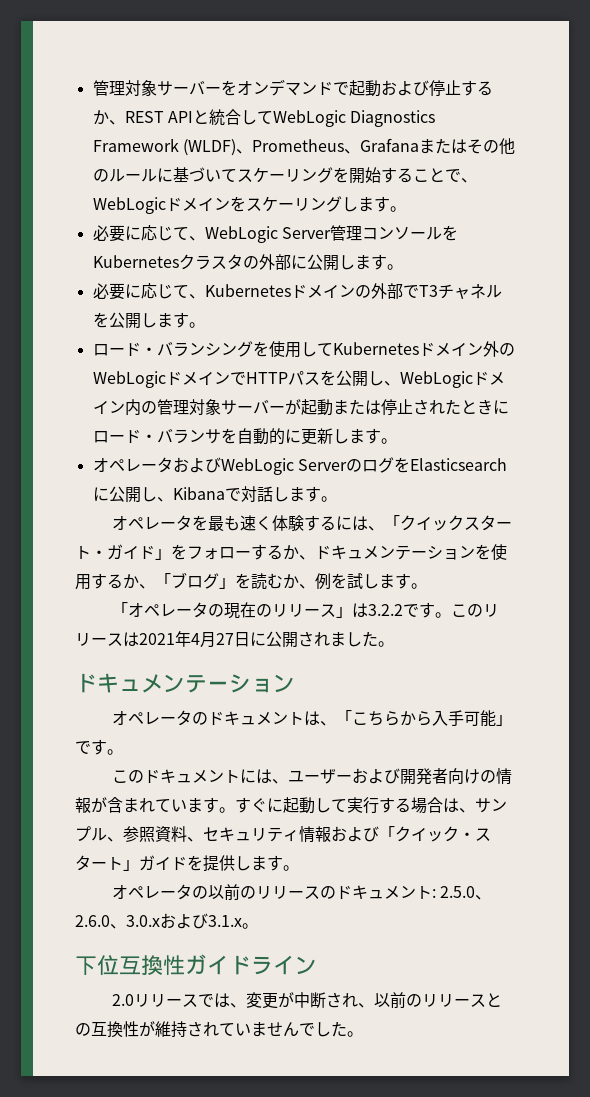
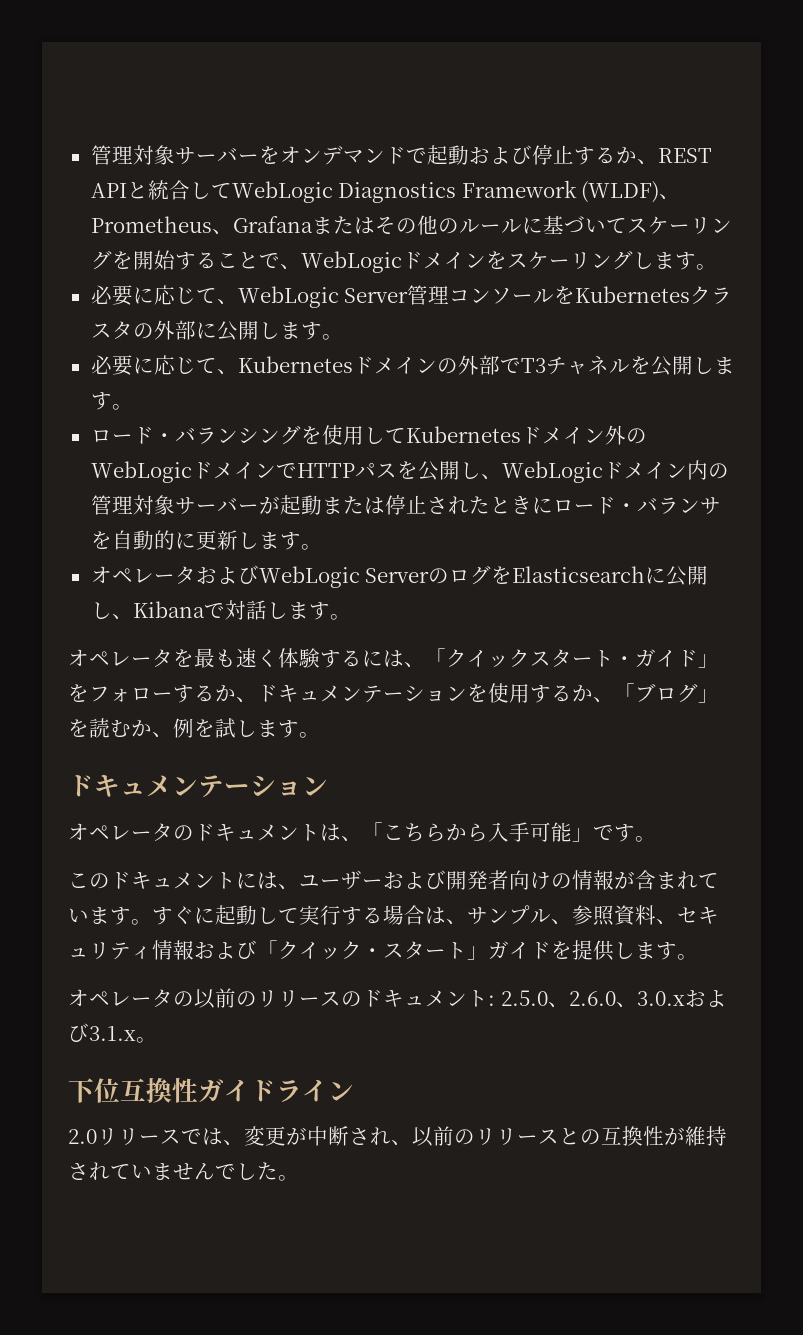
- 「オペレータの現在のリリース」は3.2.2です。このリリースは2021年4月27日に公開されました。

